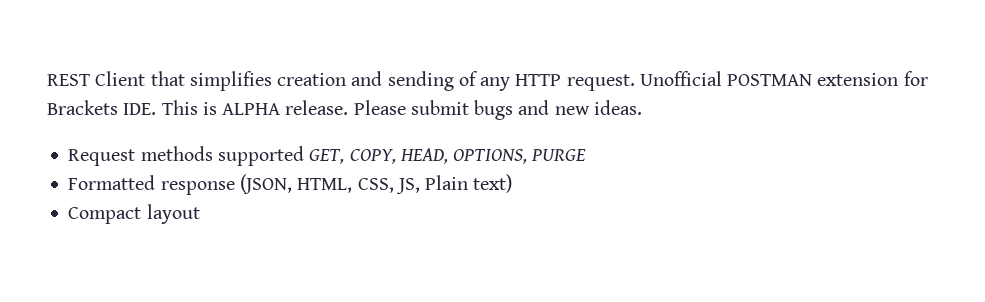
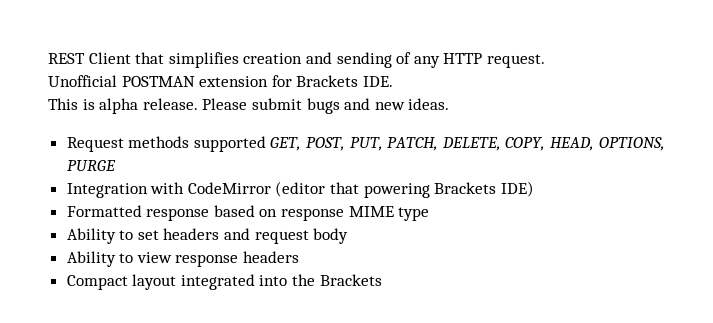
- REST Client that simplifies creation and sending of any HTTP request. Unofficial POSTMAN extension for Brackets IDE. This is ALPHA release.
+ REST Client that simplifies creation and sending of any HTTP request.
+ Unofficial POSTMAN extension for Brackets IDE.
+ This is alpha release.
- Request methods supported GET, COPY, HEAD, OPTIONS, PURGE
+ Request methods supported GET, POST, PUT, PATCH, DELETE, COPY, HEAD, OPTIONS, PURGE
- Formatted response (JSON, HTML, CSS, JS, Plain text)
- Compact layout
+ Integration with CodeMirror (editor that powering Brackets IDE)
+ Formatted response based on response MIME type
+ Ability to set headers and request body
+ Ability to view response headers
+ Compact layout integrated into the Brackets

